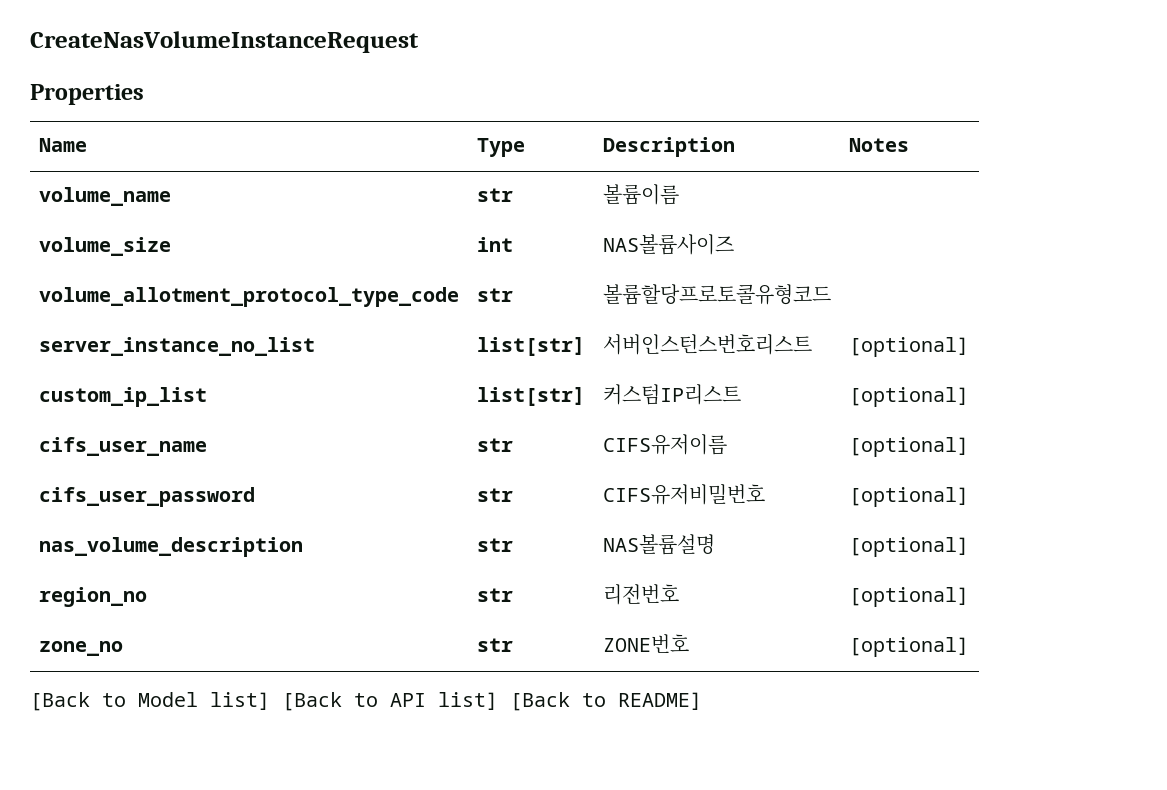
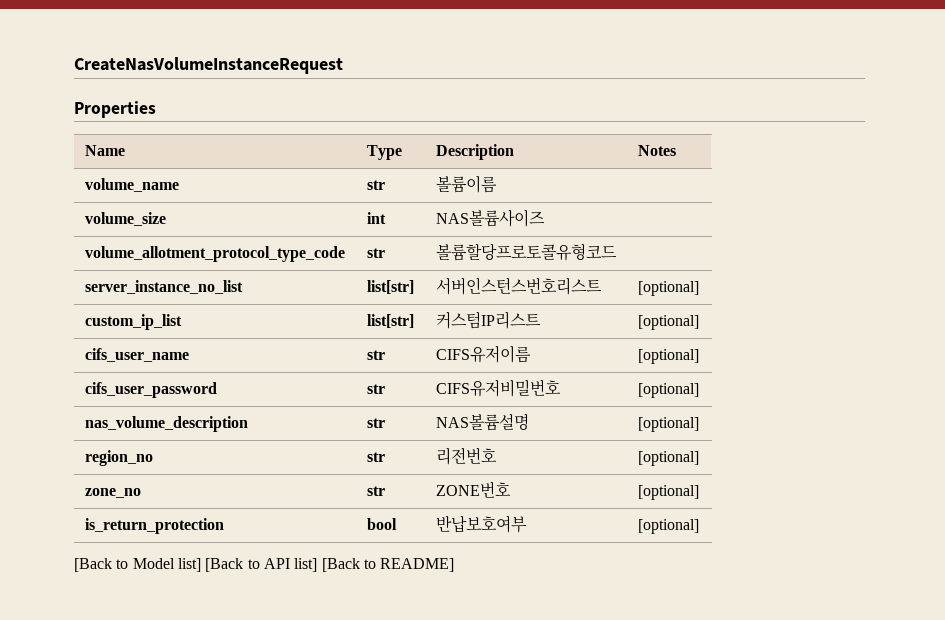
+ is_return_protection | bool | 반납보호여부 | [optional]

